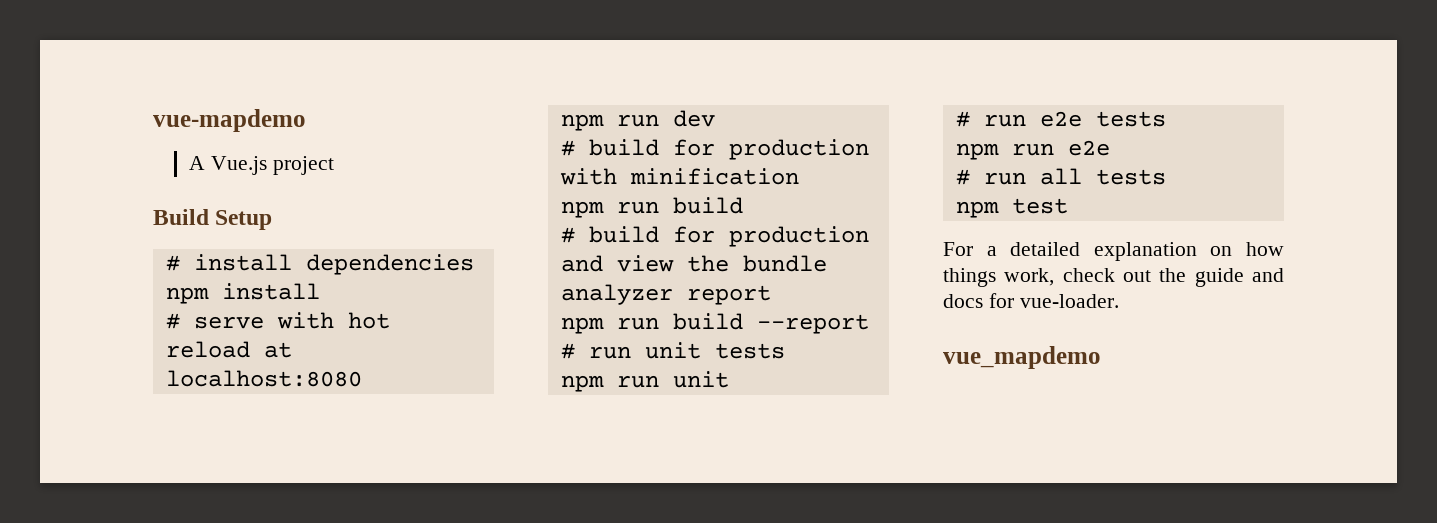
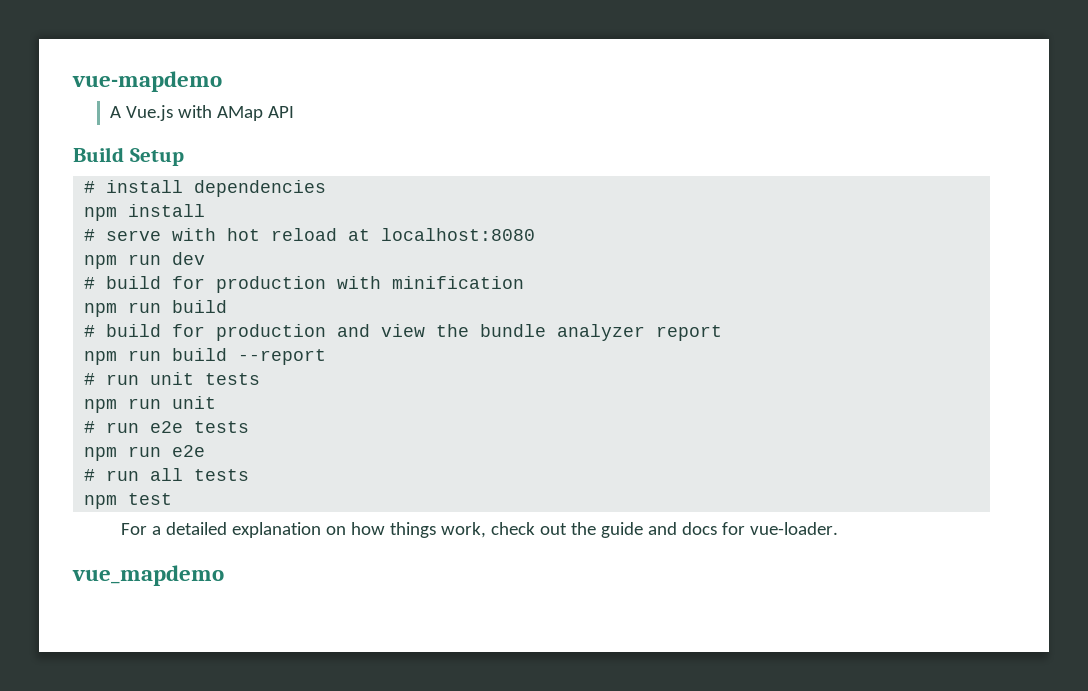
- A Vue.js project
+ A Vue.js with AMap API

